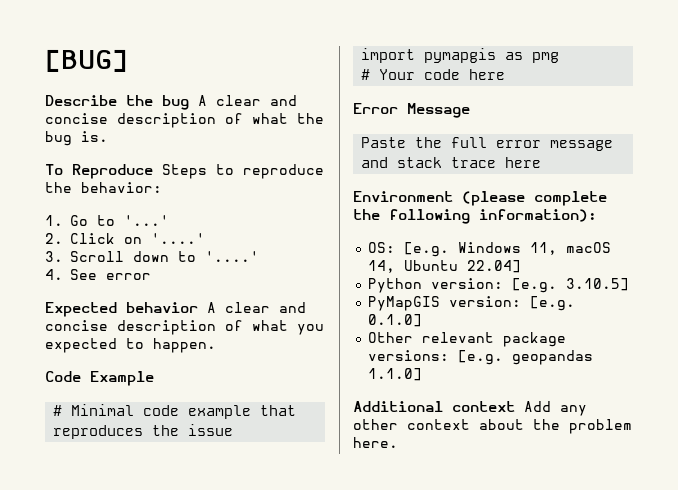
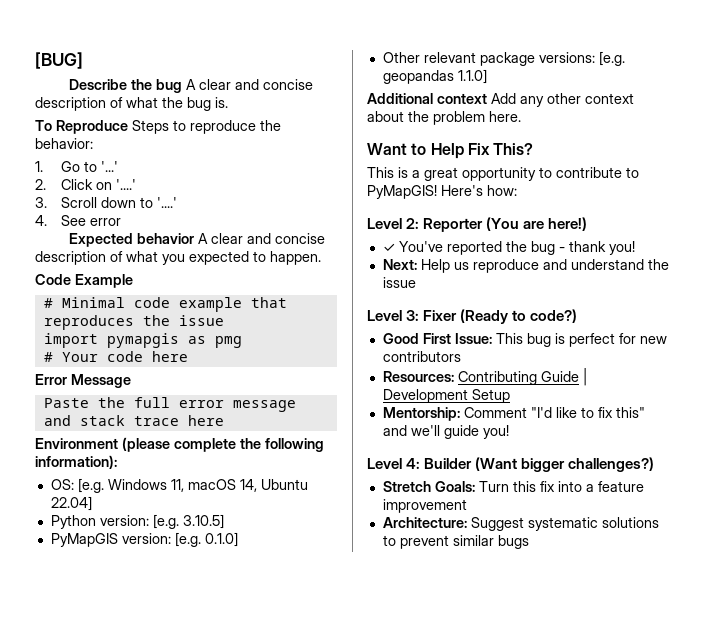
+ Want to Help Fix This?
+ This is a great opportunity to contribute to PyMapGIS! Here's how:
+ Level 2: Reporter (You are here!)
+ ✓ You've reported the bug - thank you!
+ Next: Help us reproduce and understand the issue
+ Level 3: Fixer (Ready to code?)
+ Good First Issue: This bug is perfect for new contributors
+ Resources: Contributing Guide | Development Setup
+ Mentorship: Comment "I'd like to fix this" and we'll guide you!
+ Level 4: Builder (Want bigger challenges?)
+ Stretch Goals: Turn this fix into a feature improvement
+ Architecture: Suggest systematic solutions to prevent similar bugs

